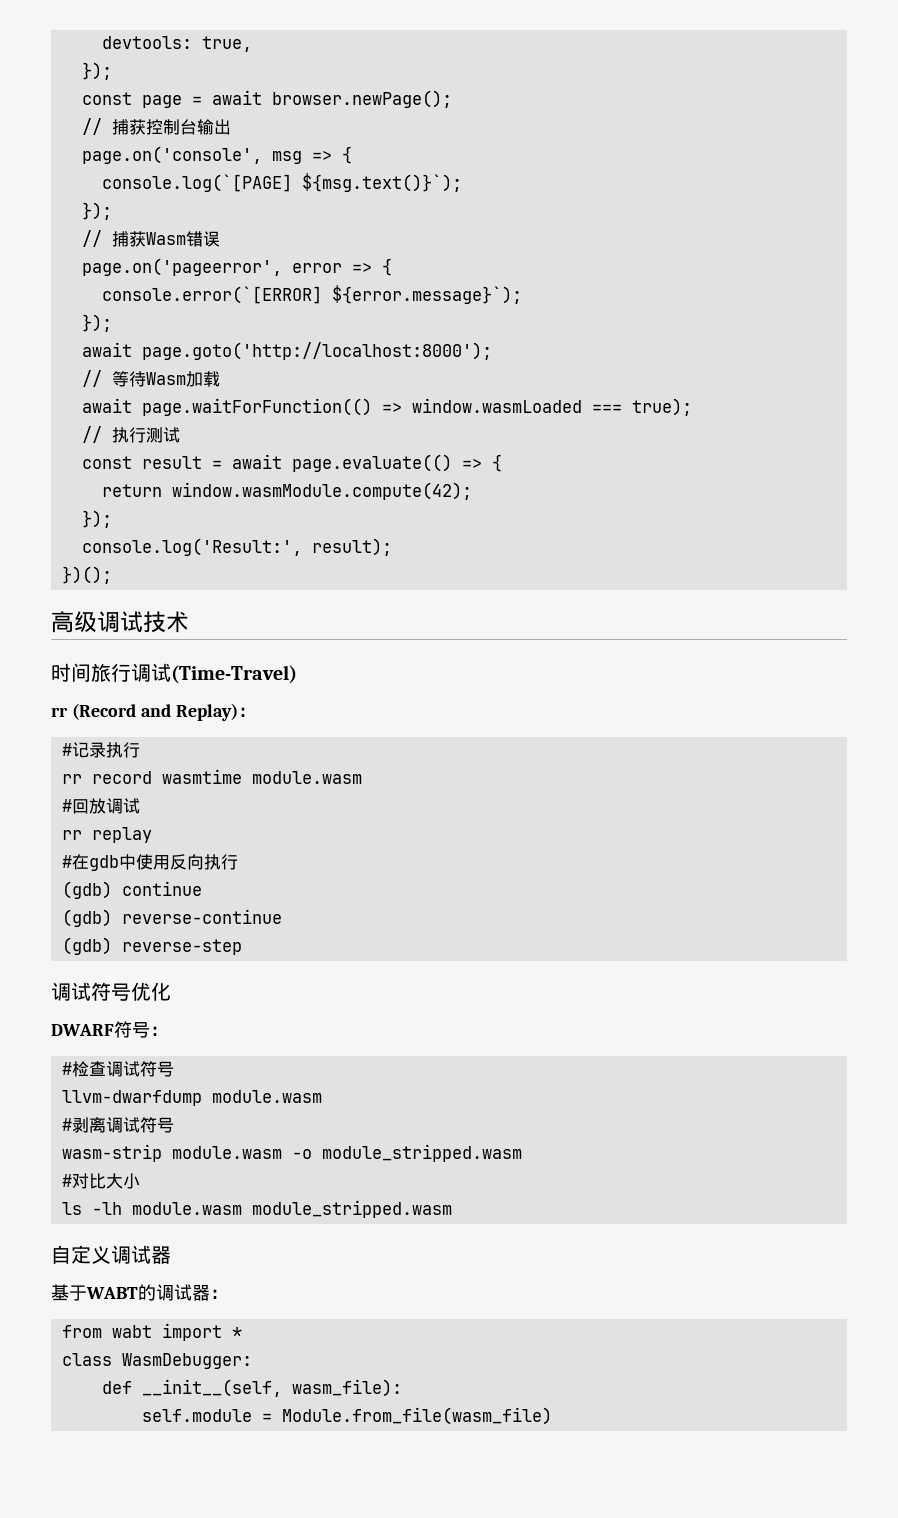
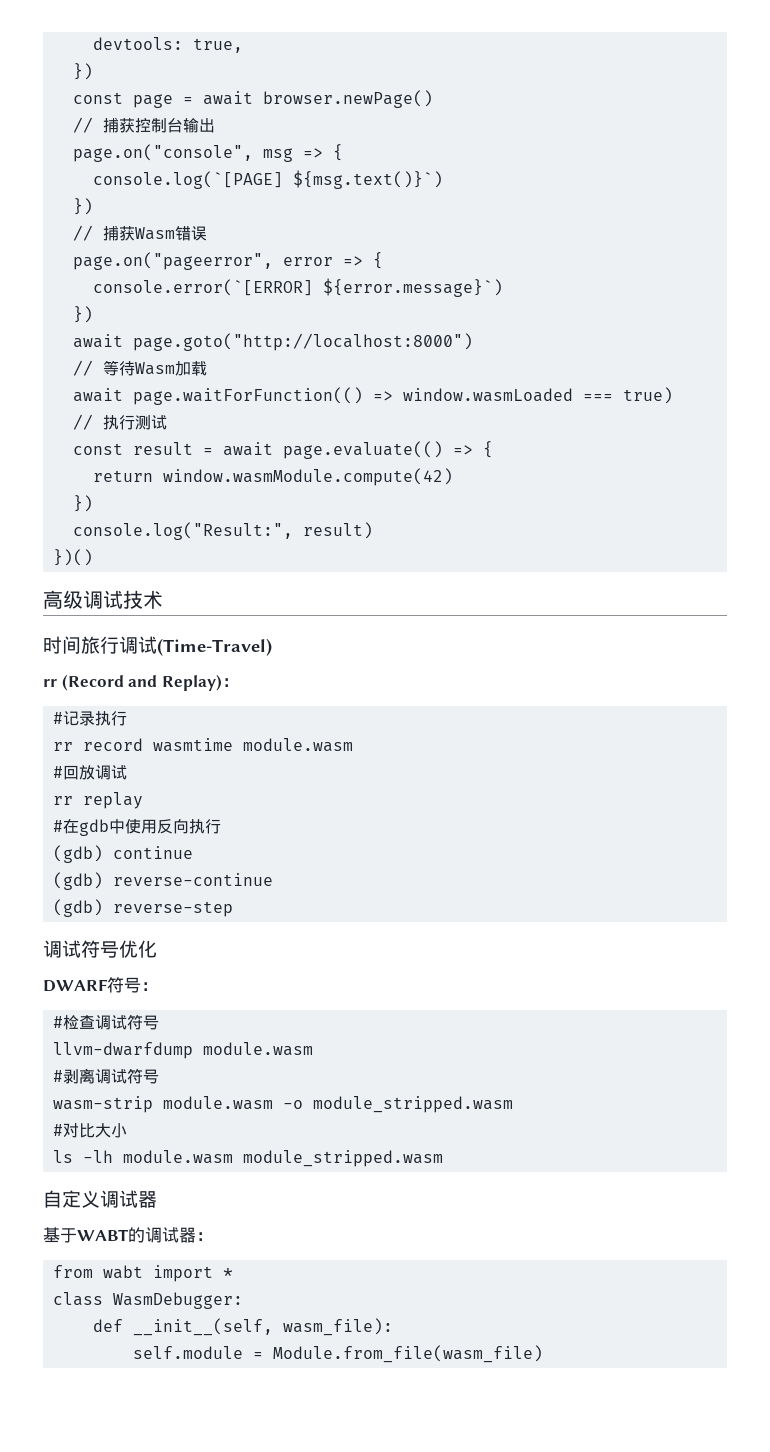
  devtools: true,
- });
+ })
- const page = await browser.newPage();
+ const page = await browser.newPage()
- page.on('console', msg => {
+ page.on("console", msg => {
- console.log(`[PAGE] ${msg.text()}`);
- });
+ console.log(`[PAGE] ${msg.text()}`)
+ })
- page.on('pageerror', error => {
+ page.on("pageerror", error => {
- console.error(`[ERROR] ${error.message}`);
- });
- await page.goto('http://localhost:8000');
+ console.error(`[ERROR] ${error.message}`)
+ })
+ await page.goto("http://localhost:8000")
- await page.waitForFunction(() => window.wasmLoaded === true);
+ await page.waitForFunction(() => window.wasmLoaded === true)
- return window.wasmModule.compute(42);
- });
- console.log('Result:', result);
- })();
+ return window.wasmModule.compute(42)
+ })
+ console.log("Result:", result)
+ })()

